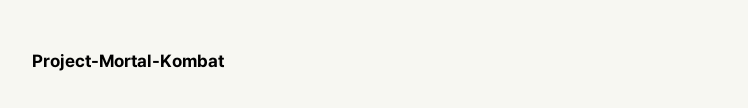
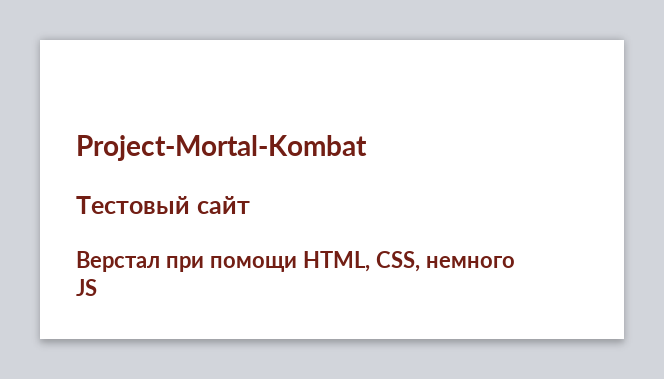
+ Тестовый сайт
+ Верстал при помощи HTML, CSS, немного JS

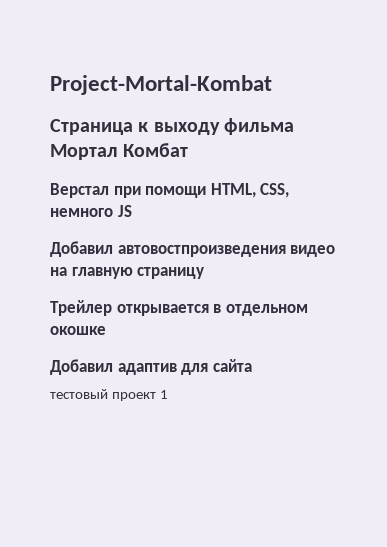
- Тестовый сайт
+ Страница к выходу фильма Мортал Комбат
+ Добавил автовостпроизведения видео на главную страницу
+ Трейлер открывается в отдельном окошке
+ Добавил адаптив для сайта
+ тестовый проект 1

